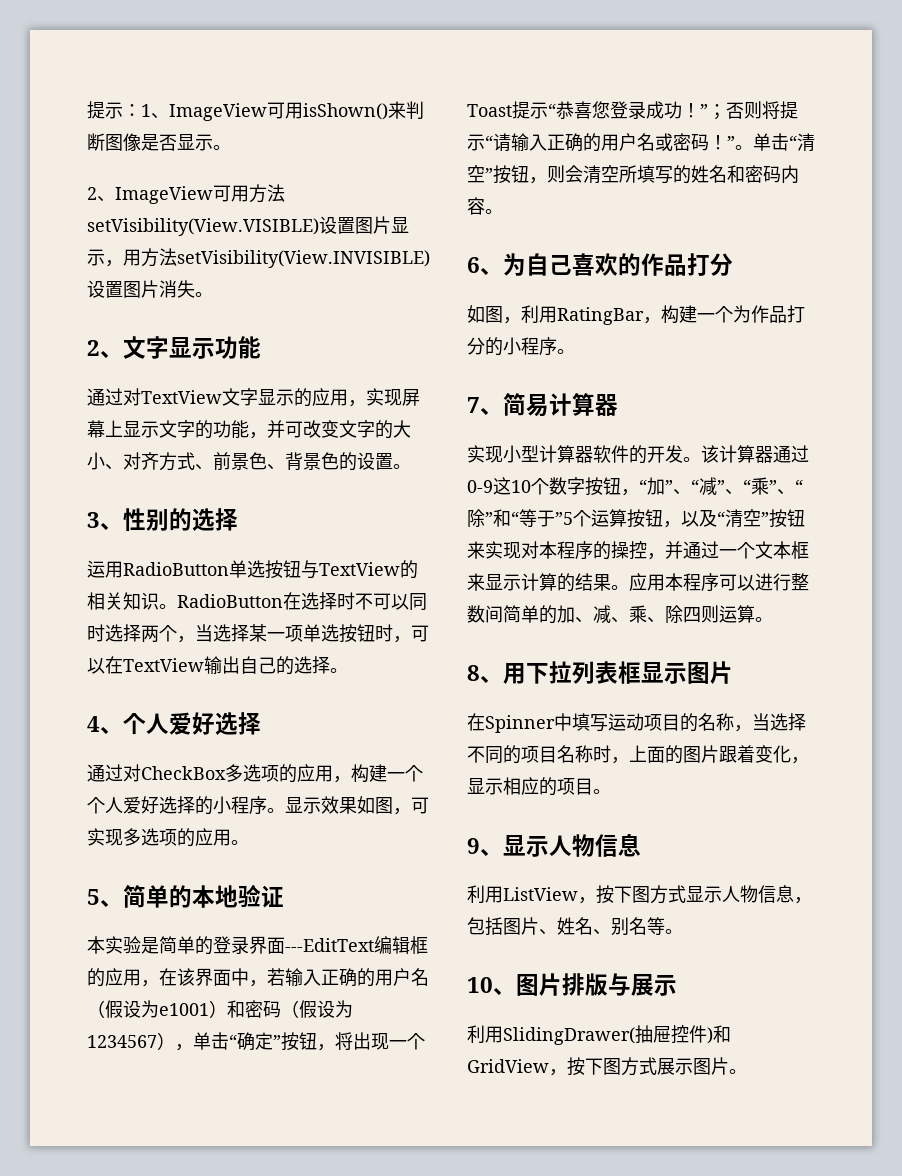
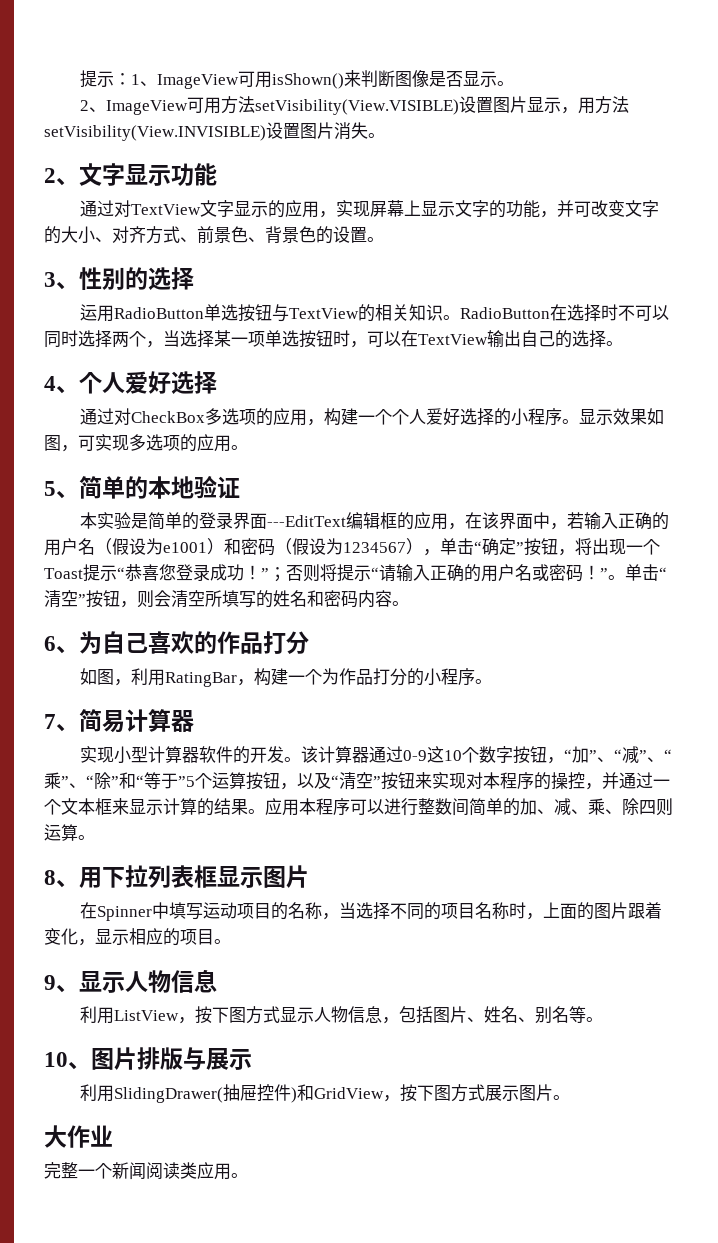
+ 大作业
+ 完整一个新闻阅读类应用。

